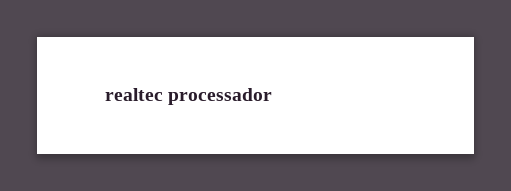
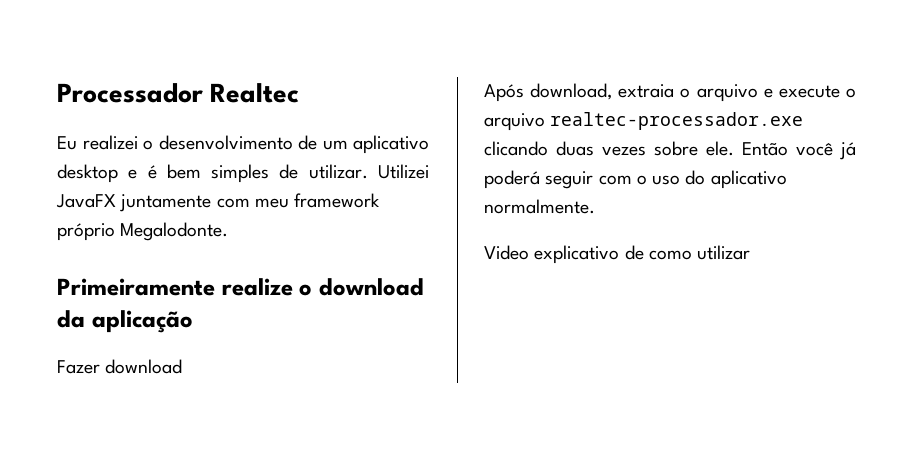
- realtec processador
+ Processador Realtec
+ Eu realizei o desenvolvimento de um aplicativo desktop e é bem simples de utilizar. Utilizei JavaFX juntamente com meu framework próprio Megalodonte.
+ Primeiramente realize o download da aplicação
+ Fazer download
+ Após download, extraia o arquivo e execute o arquivo realtec-processador.exe clicando duas vezes sobre ele. Então você já poderá seguir com o uso do aplicativo normalmente.
+ Video explicativo de como utilizar

